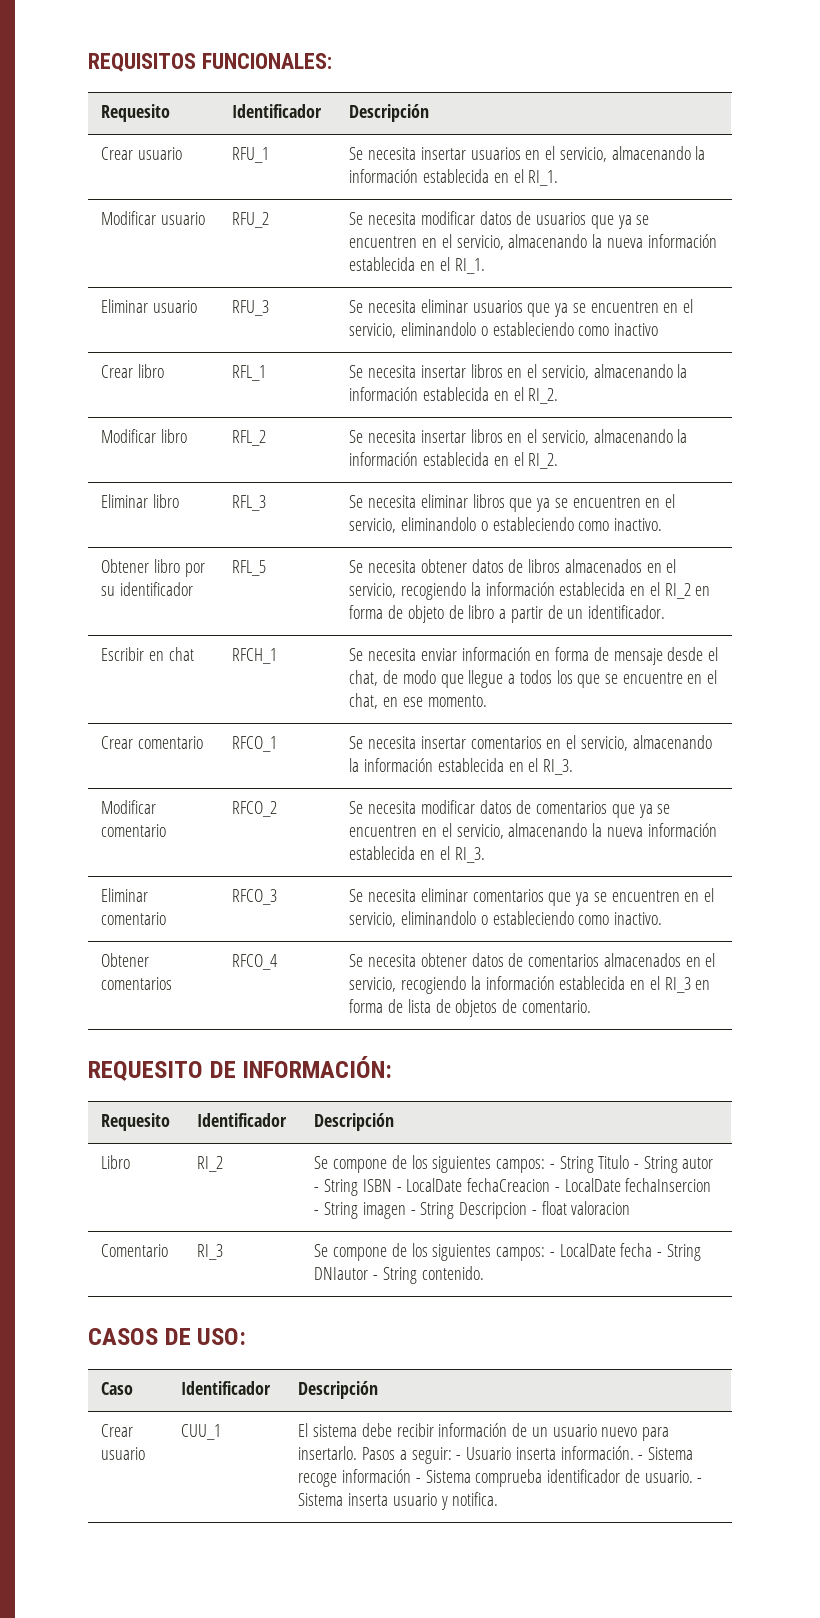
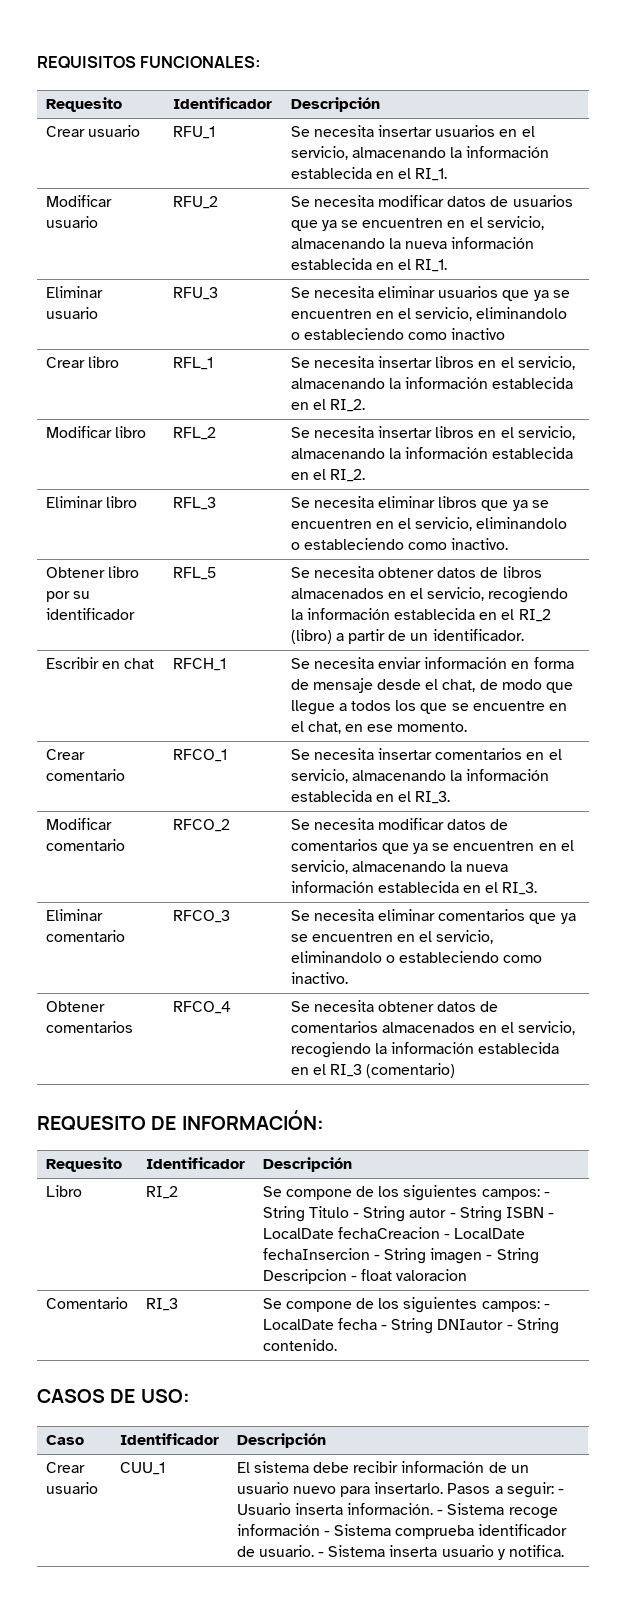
- Obtener libro por su identificador | RFL_5 | Se necesita obtener datos de libros almacenados en el servicio, recogiendo la información establecida en el RI_2 en forma de objeto de libro a partir de un identificador.
+ Obtener libro por su identificador | RFL_5 | Se necesita obtener datos de libros almacenados en el servicio, recogiendo la información establecida en el RI_2 (libro) a partir de un identificador.
- Obtener comentarios | RFCO_4 | Se necesita obtener datos de comentarios almacenados en el servicio, recogiendo la información establecida en el RI_3 en forma de lista de objetos de comentario.
+ Obtener comentarios | RFCO_4 | Se necesita obtener datos de comentarios almacenados en el servicio, recogiendo la información establecida en el RI_3 (comentario)

